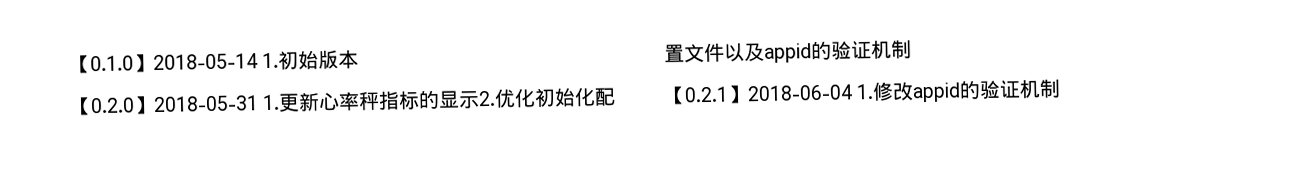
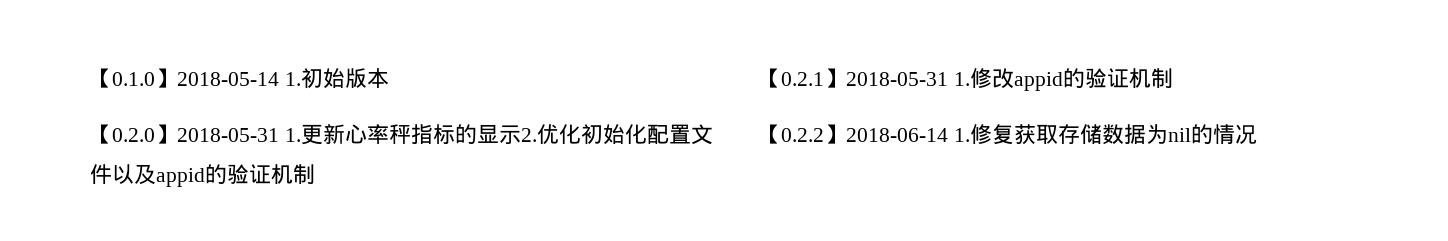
- 【0.2.1】2018-06-04 1.修改appid的验证机制
+ 【0.2.1】2018-05-31 1.修改appid的验证机制
+ 【0.2.2】2018-06-14 1.修复获取存储数据为nil的情况

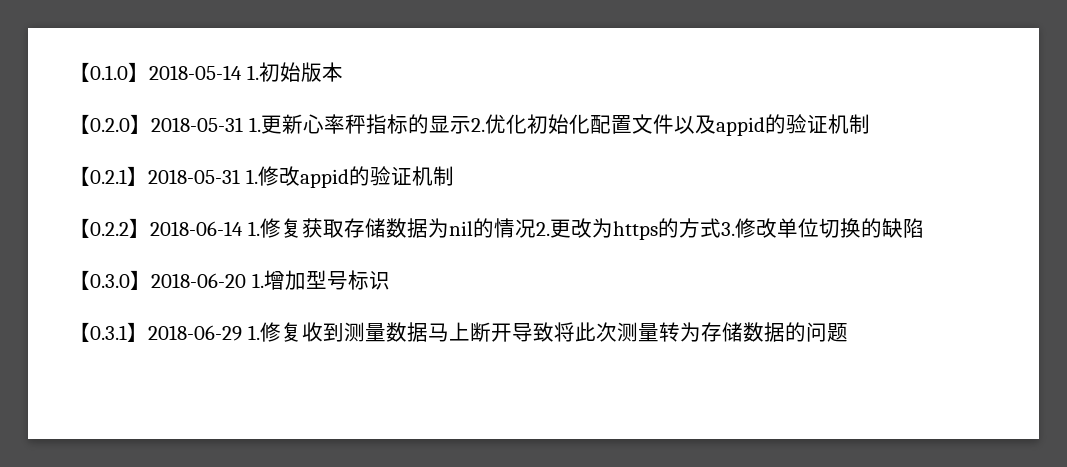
- 【0.2.2】2018-06-14 1.修复获取存储数据为nil的情况
+ 【0.2.2】2018-06-14 1.修复获取存储数据为nil的情况2.更改为https的方式3.修改单位切换的缺陷
+ 【0.3.0】2018-06-20 1.增加型号标识
+ 【0.3.1】2018-06-29 1.修复收到测量数据马上断开导致将此次测量转为存储数据的问题

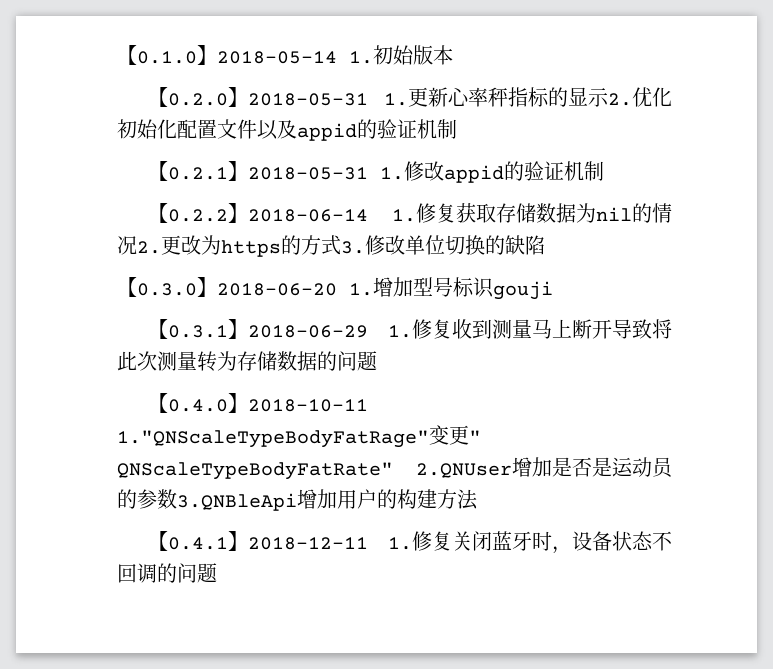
- 【0.3.0】2018-06-20 1.增加型号标识
+ 【0.3.0】2018-06-20 1.增加型号标识gouji
- 【0.3.1】2018-06-29 1.修复收到测量数据马上断开导致将此次测量转为存储数据的问题
+ 【0.3.1】2018-06-29 1.修复收到测量马上断开导致将此次测量转为存储数据的问题
+ 【0.4.0】2018-10-11 1."QNScaleTypeBodyFatRage"变更" QNScaleTypeBodyFatRate" 2.QNUser增加是否是运动员的参数3.QNBleApi增加用户的构建方法
+ 【0.4.1】2018-12-11 1.修复关闭蓝牙时，设备状态不回调的问题

